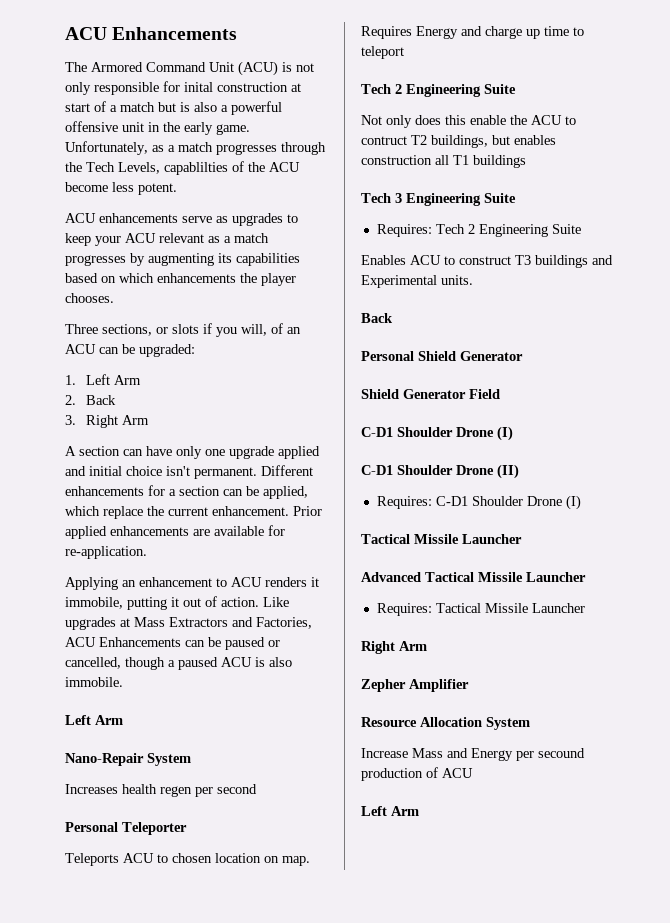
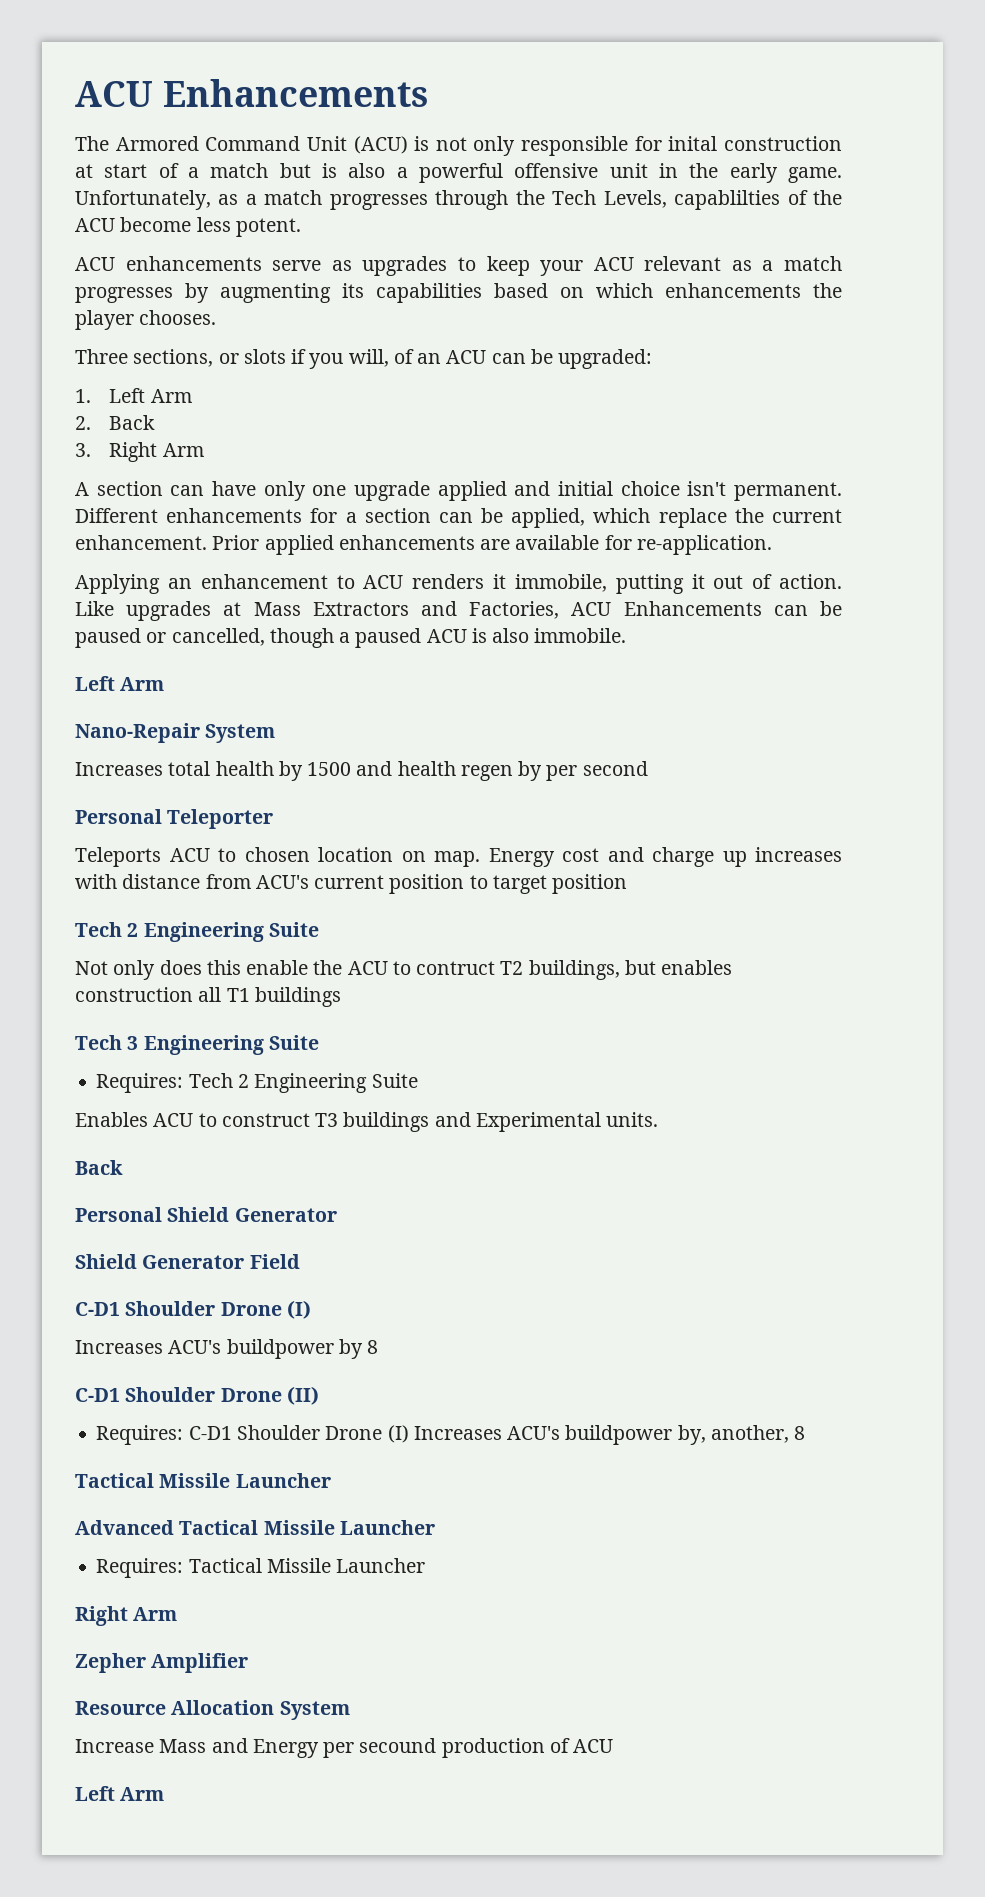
- Increases health regen per second
+ Increases total health by 1500 and health regen by per second
- Requires Energy and charge up time to teleport
+ Energy cost and charge up increases with distance from ACU's current position to target position
+ Increases ACU's buildpower by 8
- Requires: C-D1 Shoulder Drone (I)
+ Requires: C-D1 Shoulder Drone (I) Increases ACU's buildpower by, another, 8

